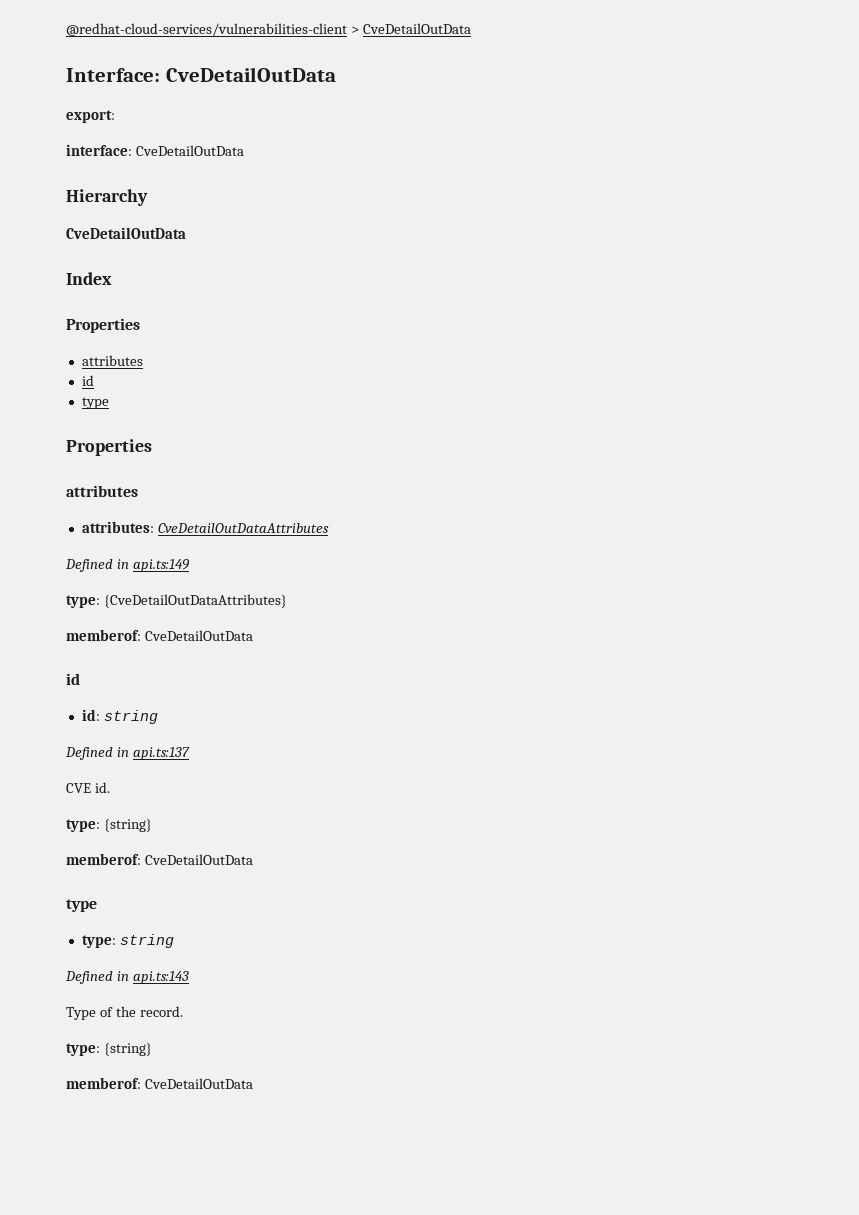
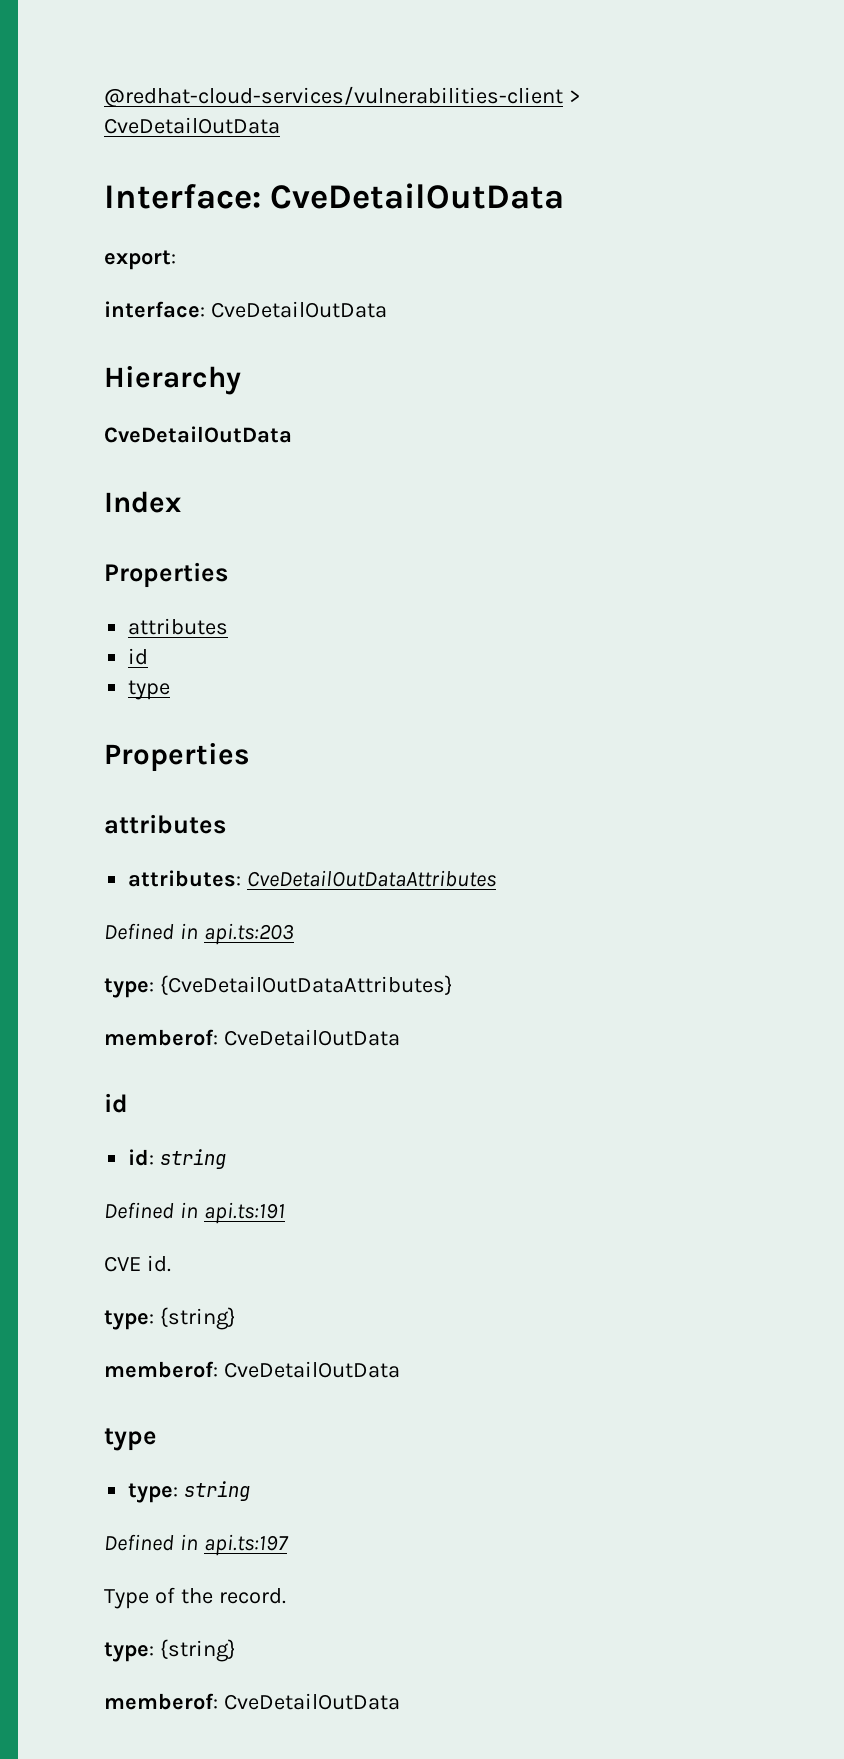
- Defined in api.ts:149
+ Defined in api.ts:203
- Defined in api.ts:137
+ Defined in api.ts:191
- Defined in api.ts:143
+ Defined in api.ts:197

